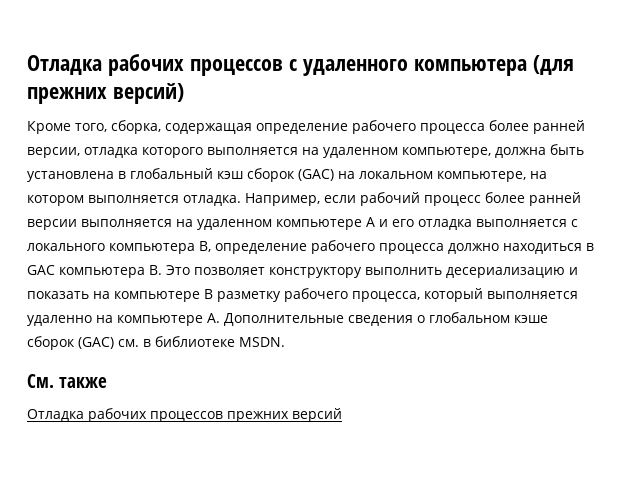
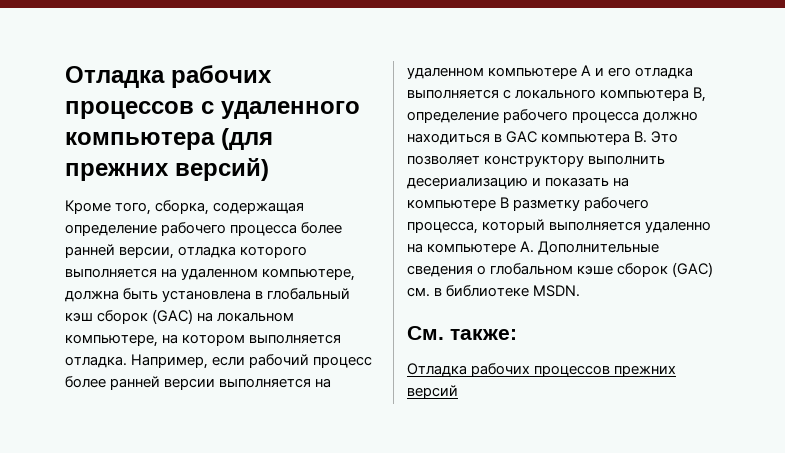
- См. также
+ См. также:

